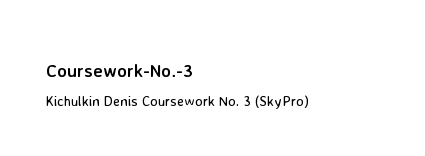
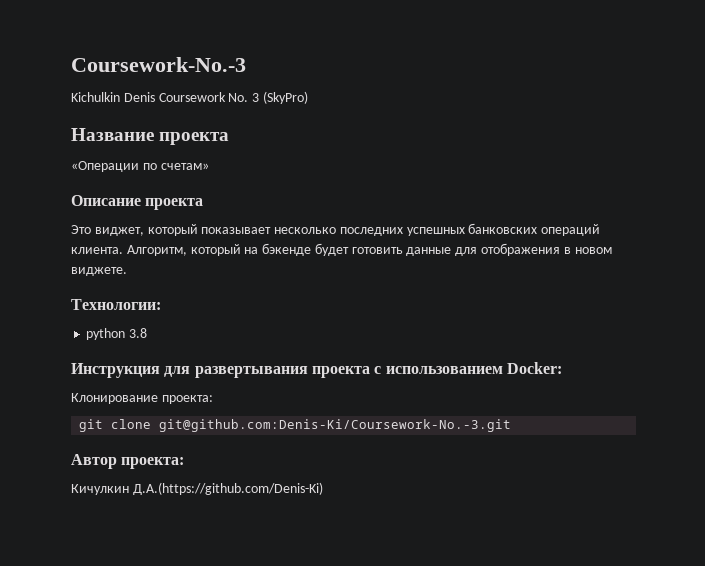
+ Название проекта
+ «Операции по счетам»
+ Описание проекта
+ Это виджет, который показывает несколько последних успешных банковских операций клиента. Алгоритм, который на бэкенде будет готовить данные для отображения в новом виджете.
+ Технологии:
+ python 3.8
+ Инструкция для развертывания проекта с использованием Docker:
+ Клонирование проекта:
+ git clone git@github.com:Denis-Ki/Coursework-No.-3.git
+ Автор проекта:
+ Кичулкин Д.А.(https://github.com/Denis-Ki)

